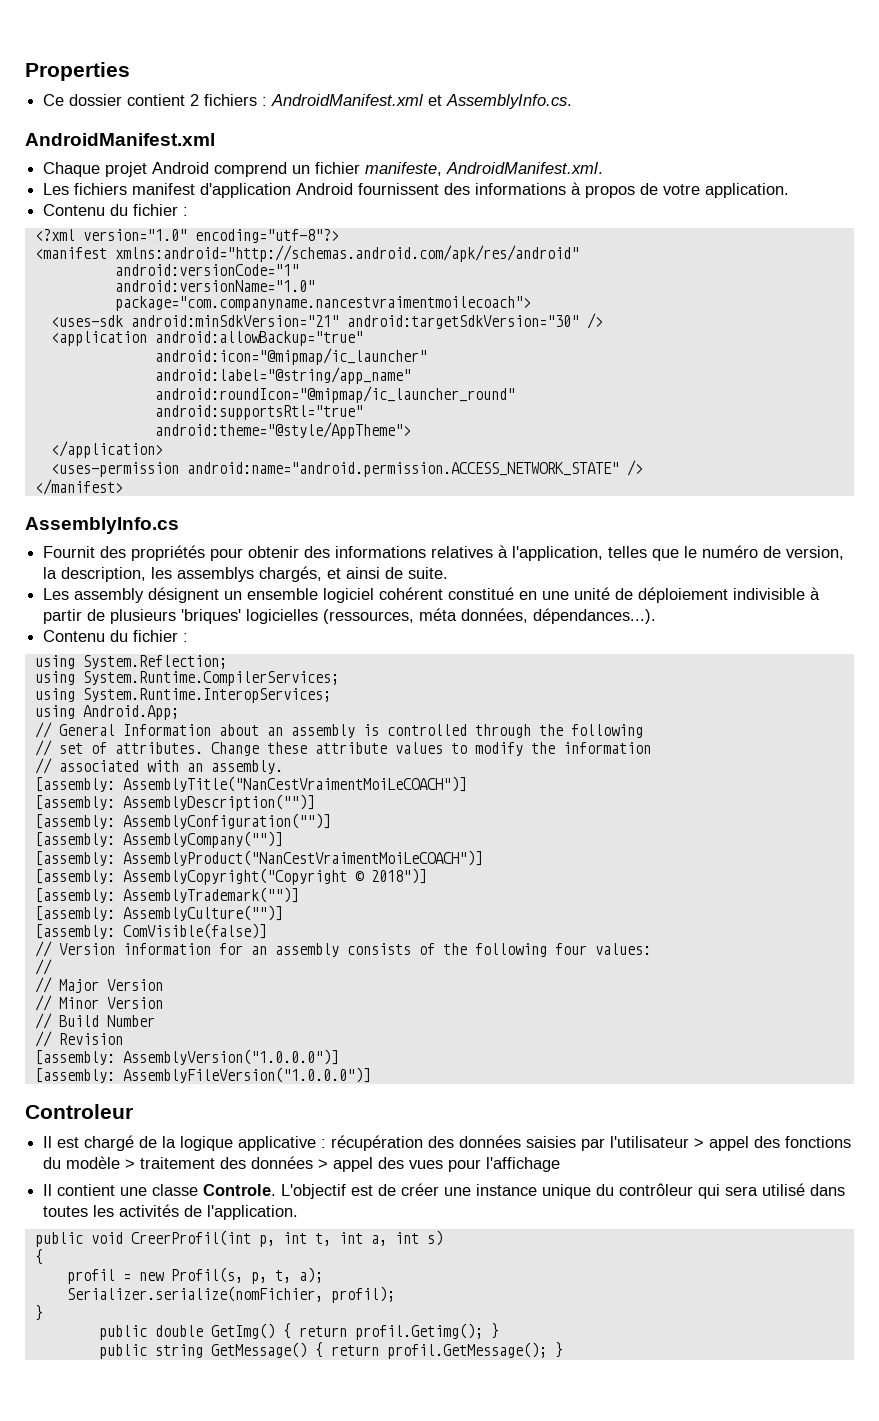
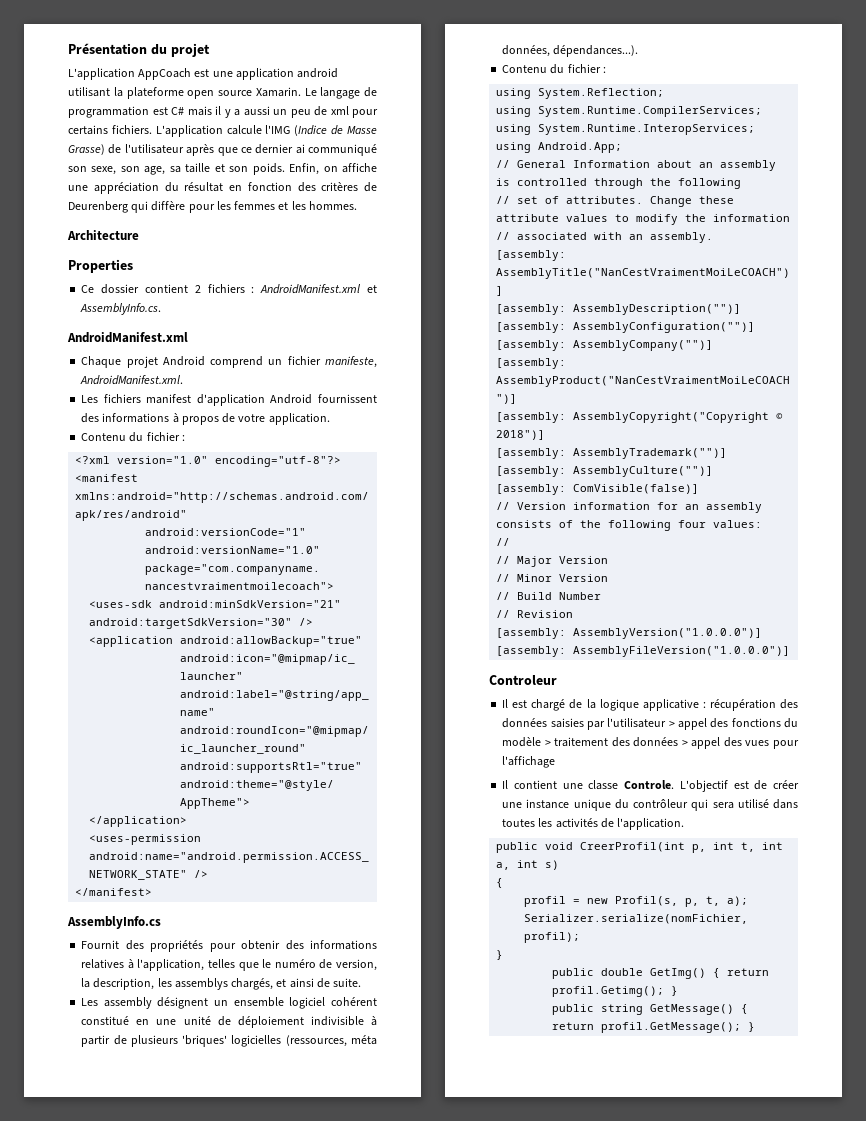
+ Présentation du projet
+ L'application AppCoach est une application android utilisant la plateforme open source Xamarin. Le langage de programmation est C# mais il y a aussi un peu de xml pour certains fichiers. L'application calcule l'IMG (Indice de Masse Grasse) de l'utilisateur après que ce dernier ai communiqué son sexe, son age, sa taille et son poids. Enfin, on affiche une appréciation du résultat en fonction des critères de Deurenberg qui diffère pour les femmes et les hommes.
+ Architecture

